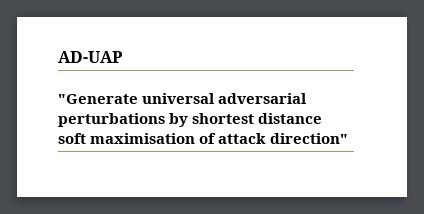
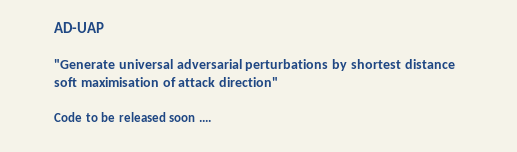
+ Code to be released soon ....

